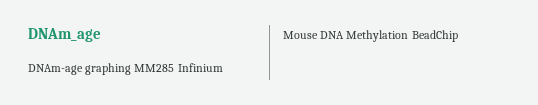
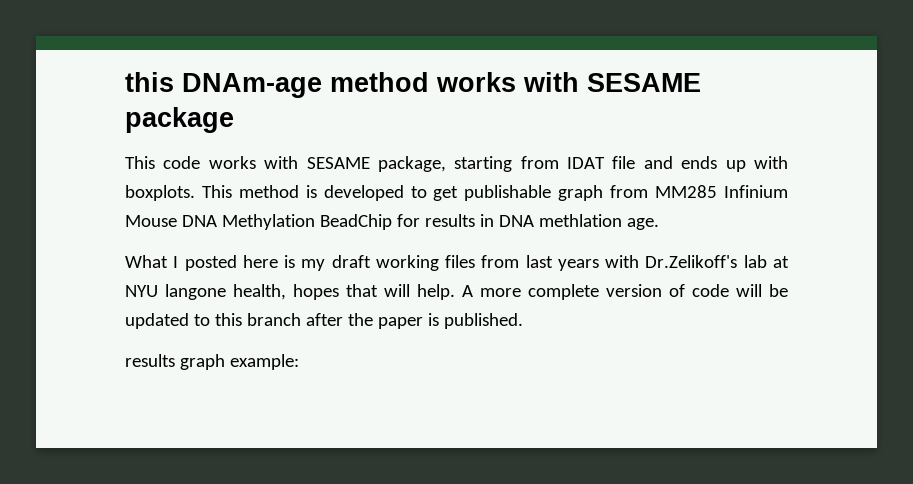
- DNAm_age
- DNAm-age graphing MM285 Infinium Mouse DNA Methylation BeadChip
+ this DNAm-age method works with SESAME package
+ This code works with SESAME package, starting from IDAT file and ends up with boxplots. This method is developed to get publishable graph from MM285 Infinium Mouse DNA Methylation BeadChip for results in DNA methlation age.
+ What I posted here is my draft working files from last years with Dr.Zelikoff's lab at NYU langone health, hopes that will help. A more complete version of code will be updated to this branch after the paper is published.
+ results graph example:

